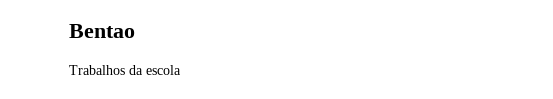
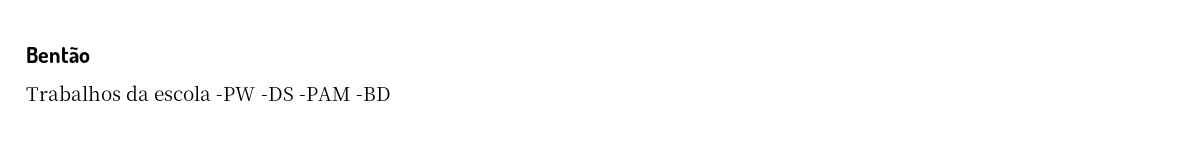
- Bentao
+ Bentão
- Trabalhos da escola
+ Trabalhos da escola -PW -DS -PAM -BD

